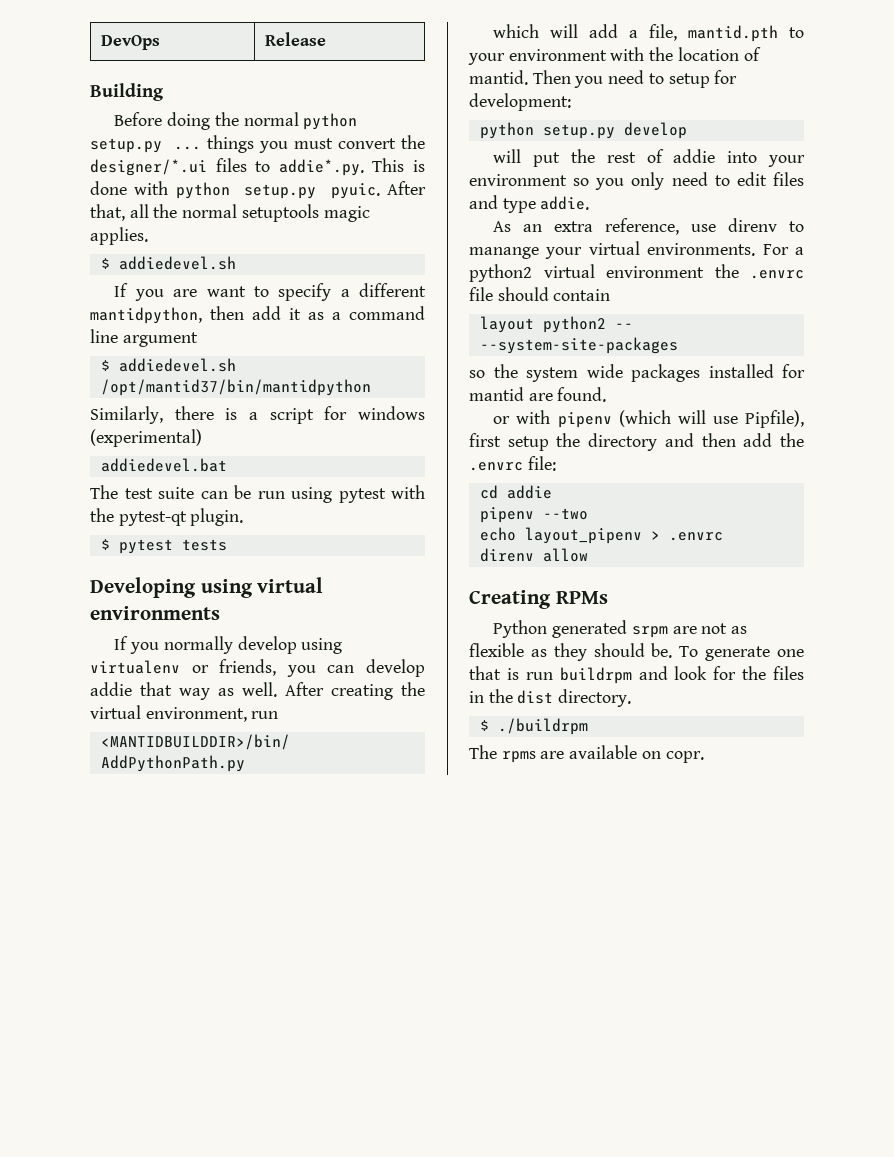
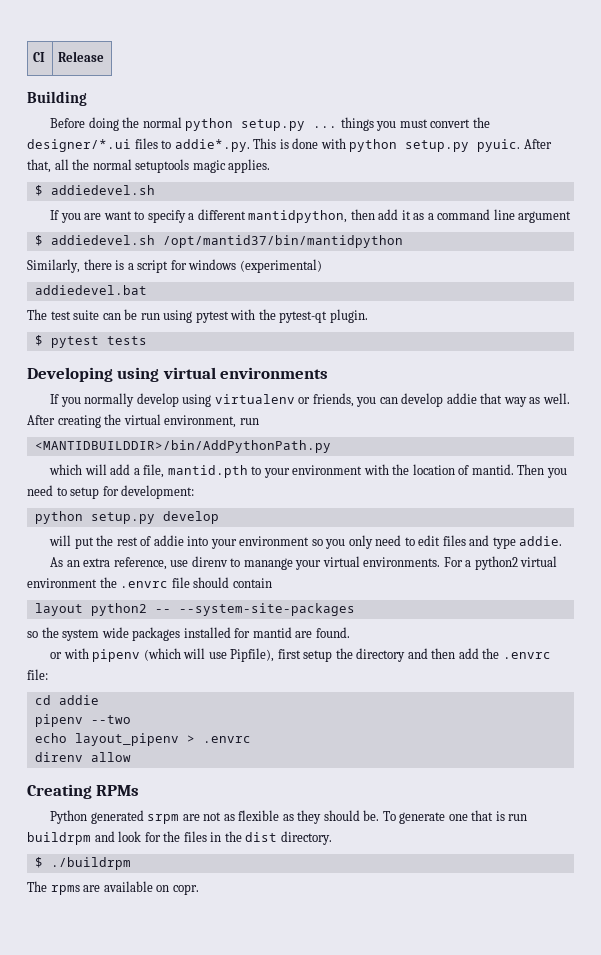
- DevOps | Release
+ CI | Release

